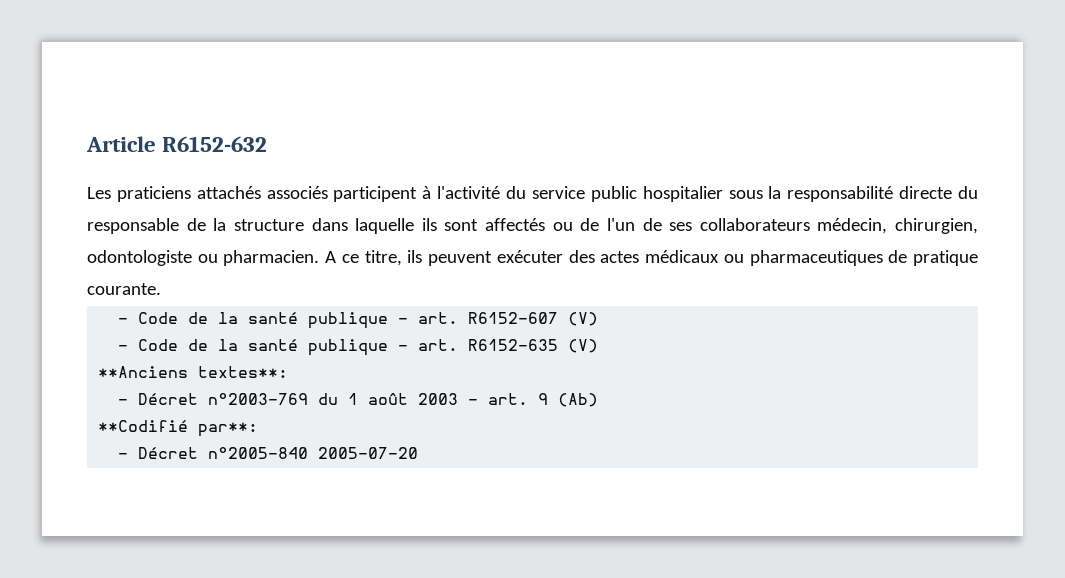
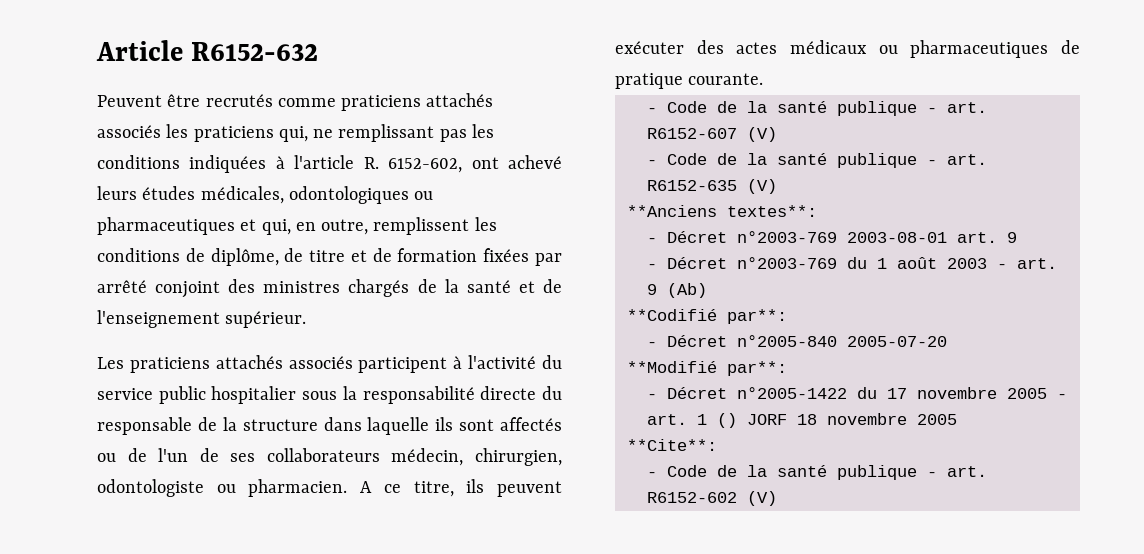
+ Peuvent être recrutés comme praticiens attachés associés les praticiens qui, ne remplissant pas les conditions indiquées à l'article R. 6152-602, ont achevé leurs études médicales, odontologiques ou pharmaceutiques et qui, en outre, remplissent les conditions de diplôme, de titre et de formation fixées par arrêté conjoint des ministres chargés de la santé et de l'enseignement supérieur.
+ - Décret n°2003-769 2003-08-01 art. 9
+ **Modifié par**:
+ - Décret n°2005-1422 du 17 novembre 2005 - art. 1 () JORF 18 novembre 2005
+ **Cite**:
+ - Code de la santé publique - art. R6152-602 (V)

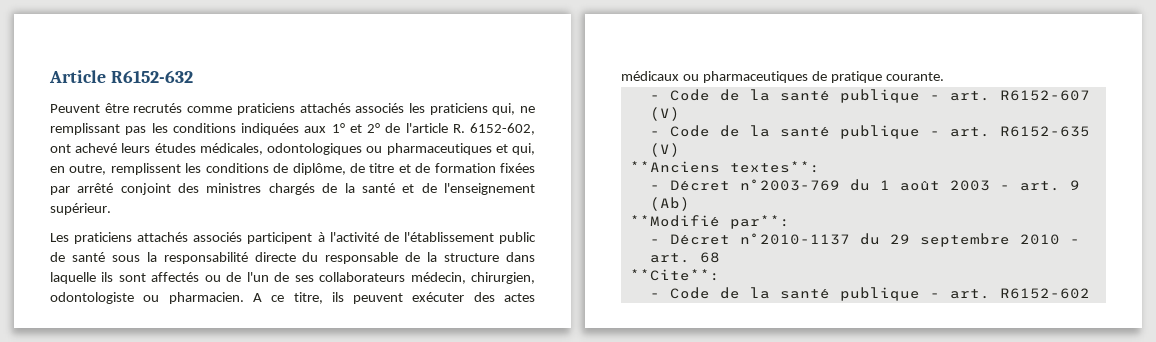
- Peuvent être recrutés comme praticiens attachés associés les praticiens qui, ne remplissant pas les conditions indiquées à l'article R. 6152-602, ont achevé leurs études médicales, odontologiques ou pharmaceutiques et qui, en outre, remplissent les conditions de diplôme, de titre et de formation fixées par arrêté conjoint des ministres chargés de la santé et de l'enseignement supérieur.
+ Peuvent être recrutés comme praticiens attachés associés les praticiens qui, ne remplissant pas les conditions indiquées aux 1° et 2° de l'article R. 6152-602, ont achevé leurs études médicales, odontologiques ou pharmaceutiques et qui, en outre, remplissent les conditions de diplôme, de titre et de formation fixées par arrêté conjoint des ministres chargés de la santé et de l'enseignement supérieur.
- Les praticiens attachés associés participent à l'activité du service public hospitalier sous la responsabilité directe du responsable de la structure dans laquelle ils sont affectés ou de l'un de ses collaborateurs médecin, chirurgien, odontologiste ou pharmacien.
+ Les praticiens attachés associés participent à l'activité de l'établissement public de santé sous la responsabilité directe du responsable de la structure dans laquelle ils sont affectés ou de l'un de ses collaborateurs médecin, chirurgien, odontologiste ou pharmacien.
- - Décret n°2003-769 2003-08-01 art. 9
- **Codifié par**:
- - Décret n°2005-840 2005-07-20
  **Modifié par**:
- - Décret n°2005-1422 du 17 novembre 2005 - art. 1 () JORF 18 novembre 2005
+ - Décret n°2010-1137 du 29 septembre 2010 - art. 68
- - Code de la santé publique - art. R6152-602 (V)
+ - Code de la santé publique - art. R6152-602

